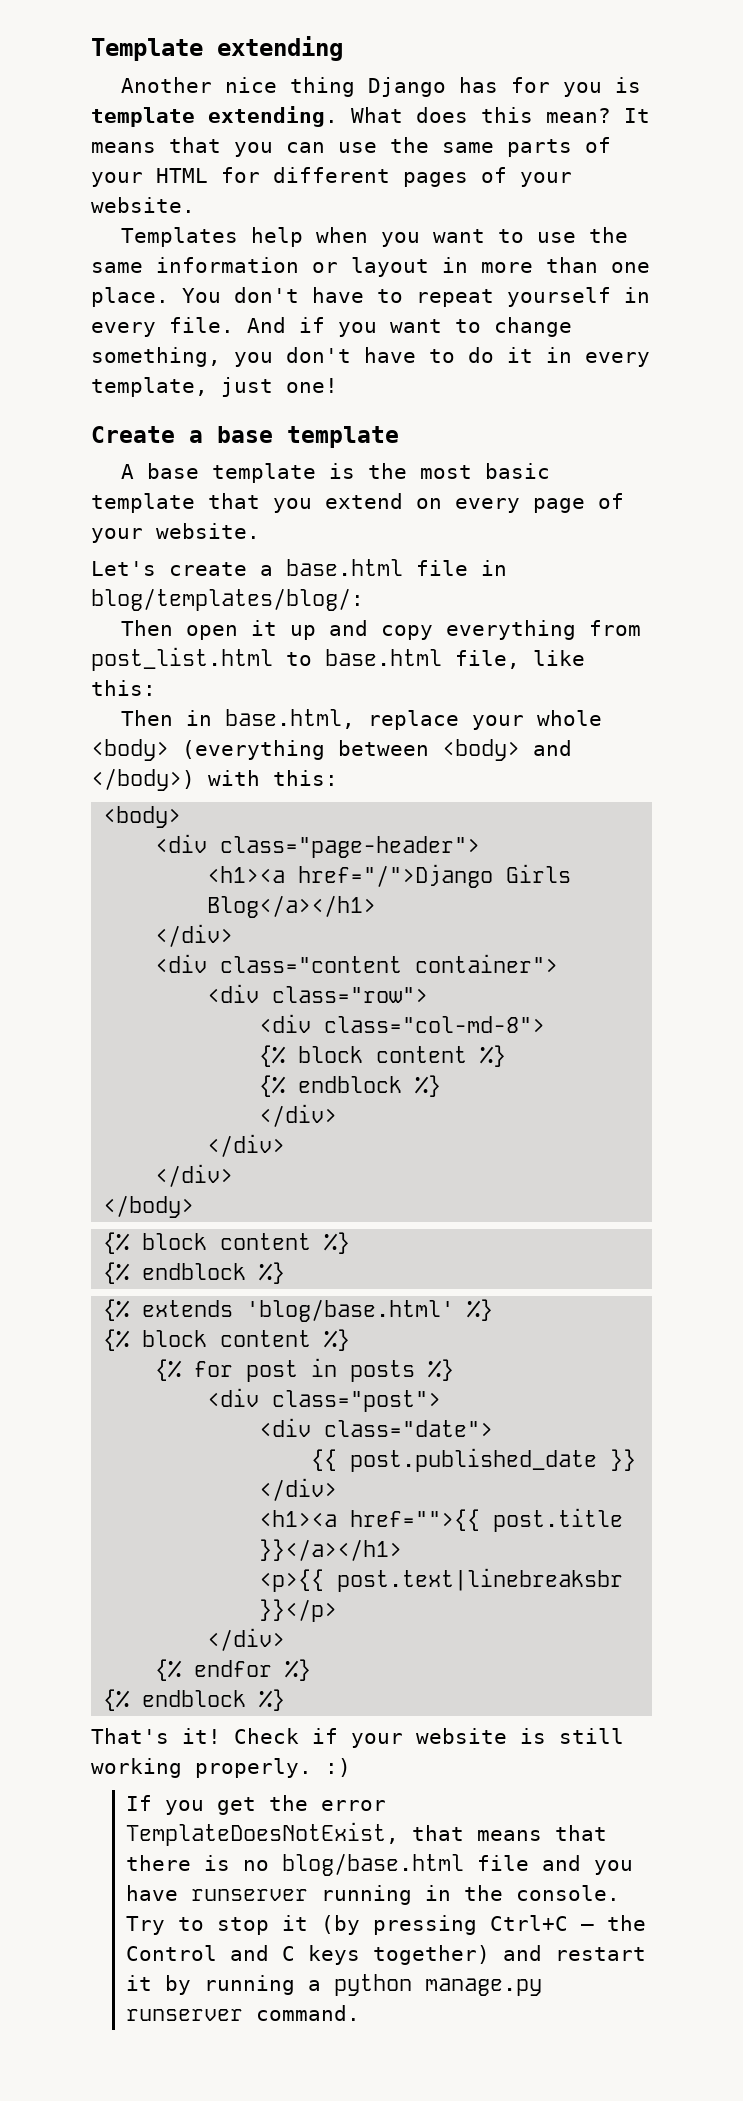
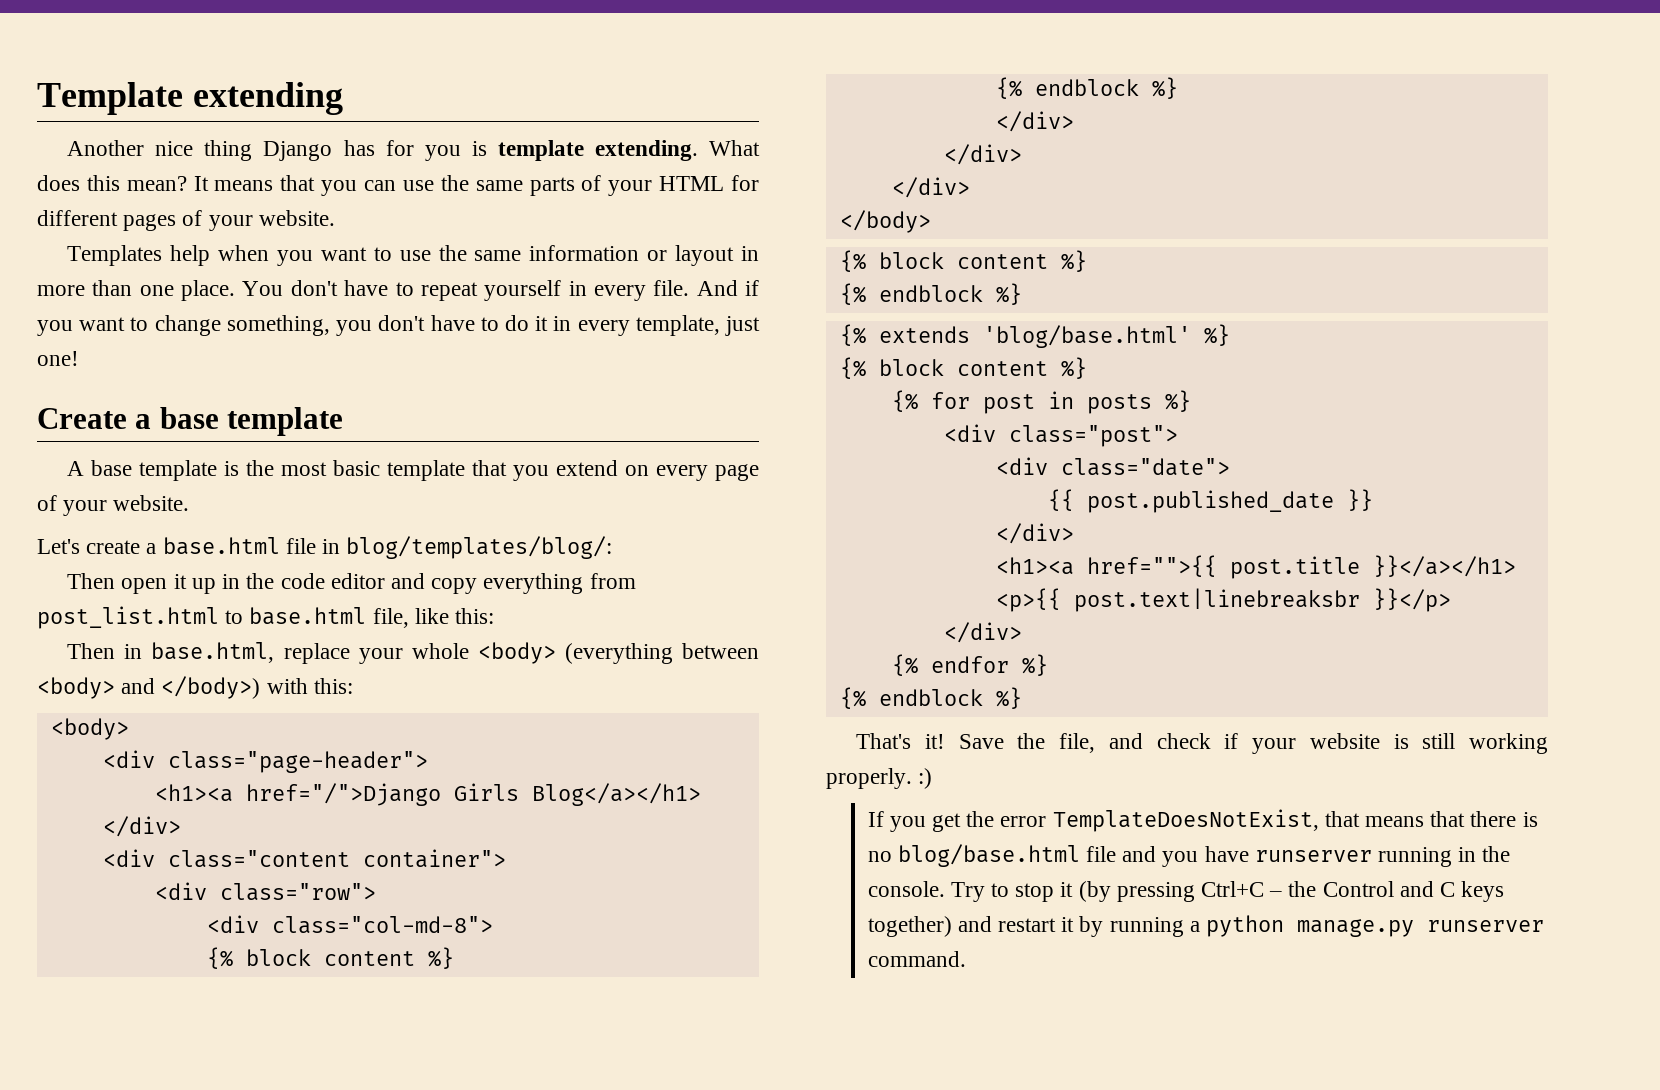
- Then open it up and copy everything from post_list.html to base.html file, like this:
+ Then open it up in the code editor and copy everything from post_list.html to base.html file, like this:
- Check if your website is still working properly. :)
+ Save the file, and check if your website is still working properly. :)

